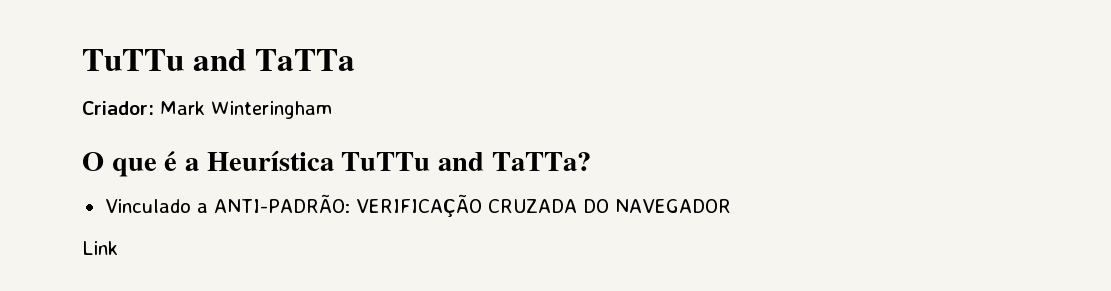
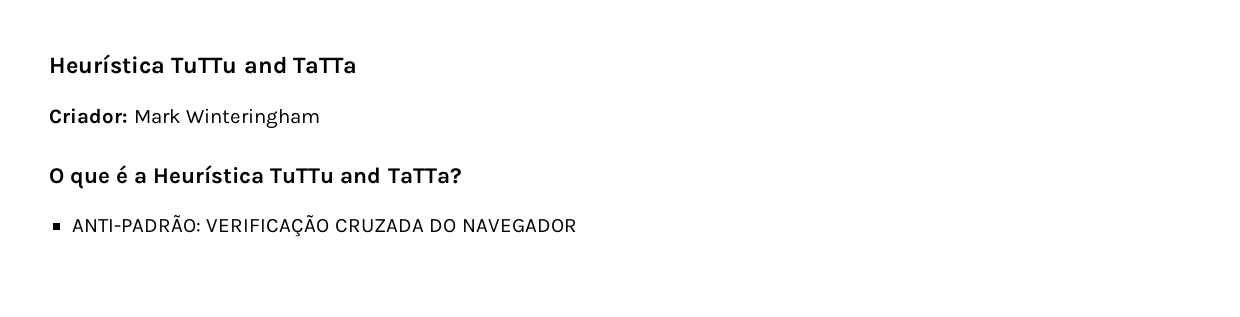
- TuTTu and TaTTa
+ Heurística TuTTu and TaTTa
- Vinculado a ANTI-PADRÃO: VERIFICAÇÃO CRUZADA DO NAVEGADOR
+ ANTI-PADRÃO: VERIFICAÇÃO CRUZADA DO NAVEGADOR
- Link

